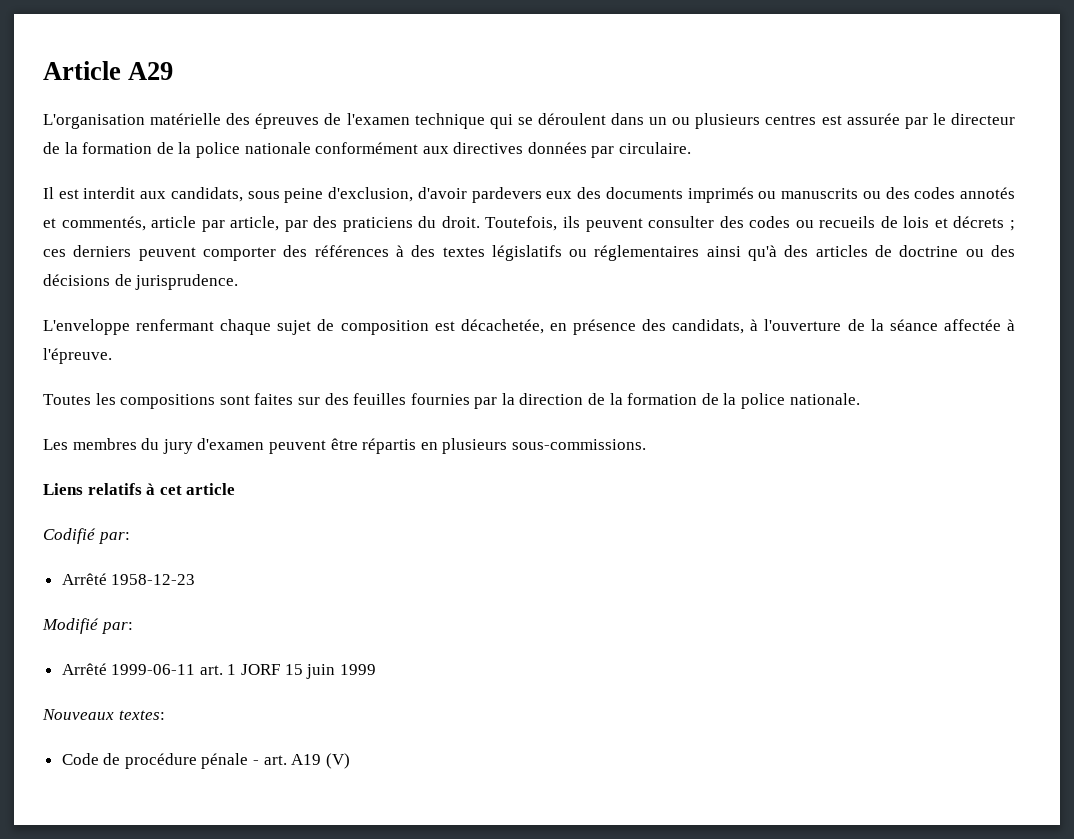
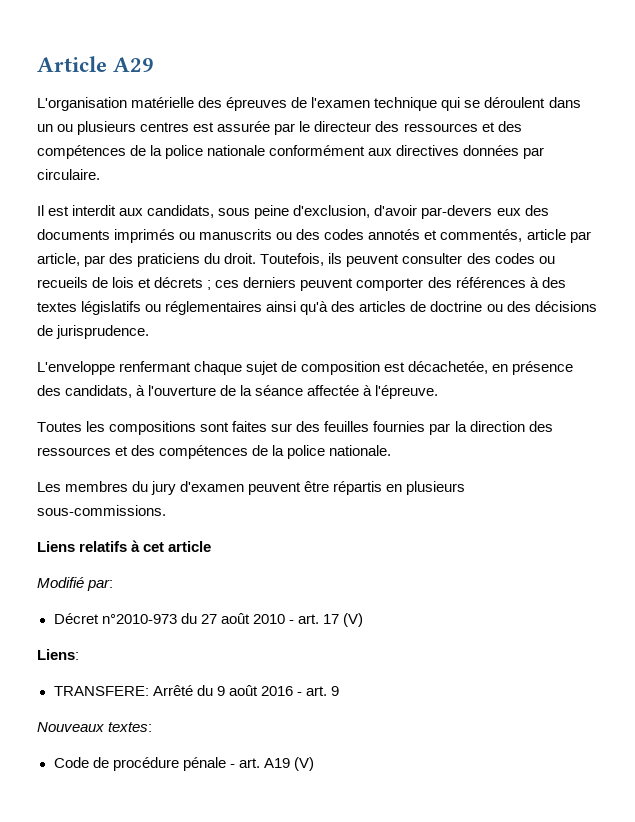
- L'organisation matérielle des épreuves de l'examen technique qui se déroulent dans un ou plusieurs centres est assurée par le directeur de la formation de la police nationale conformément aux directives données par circulaire.
+ L'organisation matérielle des épreuves de l'examen technique qui se déroulent dans un ou plusieurs centres est assurée par le directeur des ressources et des compétences de la police nationale conformément aux directives données par circulaire.
- Il est interdit aux candidats, sous peine d'exclusion, d'avoir pardevers eux des documents imprimés ou manuscrits ou des codes annotés et commentés, article par article, par des praticiens du droit.
+ Il est interdit aux candidats, sous peine d'exclusion, d'avoir par-devers eux des documents imprimés ou manuscrits ou des codes annotés et commentés, article par article, par des praticiens du droit.
- Toutes les compositions sont faites sur des feuilles fournies par la direction de la formation de la police nationale.
+ Toutes les compositions sont faites sur des feuilles fournies par la direction des ressources et des compétences de la police nationale.
- Codifié par:
- Arrêté 1958-12-23
  Modifié par:
- Arrêté 1999-06-11 art. 1 JORF 15 juin 1999
+ Décret n°2010-973 du 27 août 2010 - art. 17 (V)
+ Liens:
+ TRANSFERE: Arrêté du 9 août 2016 - art. 9

